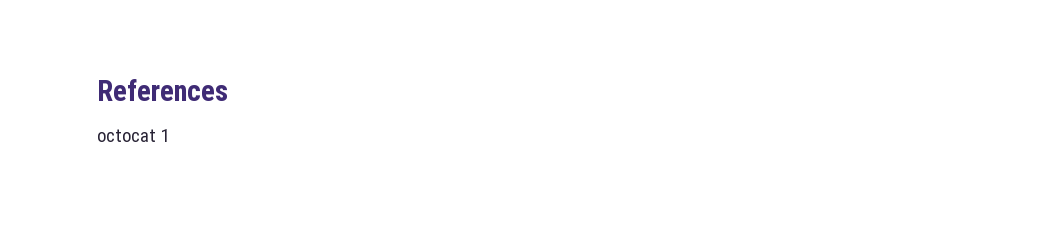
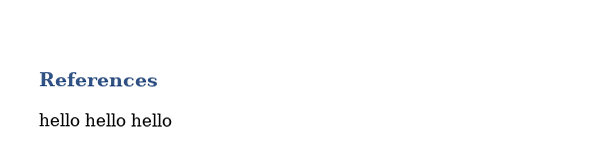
- octocat 1
+ hello hello hello

